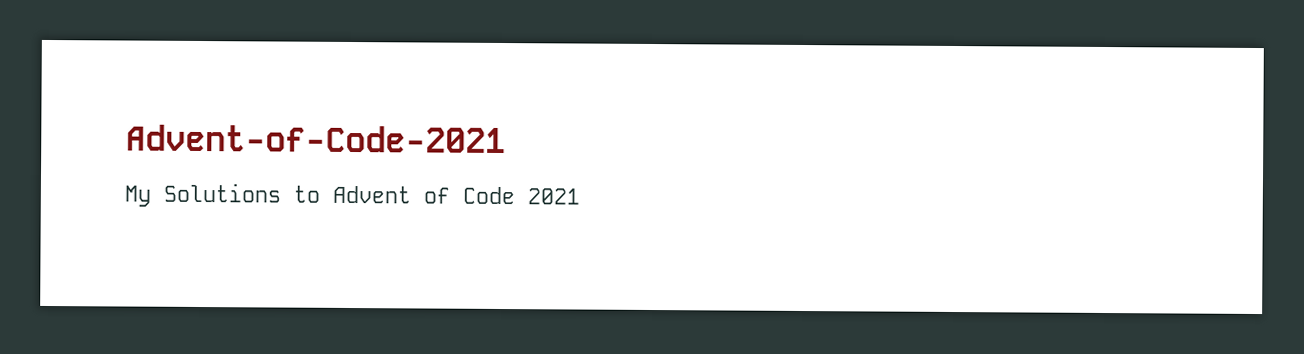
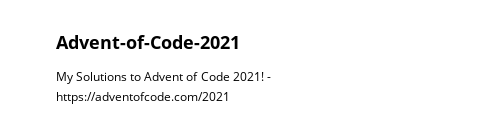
- My Solutions to Advent of Code 2021
+ My Solutions to Advent of Code 2021! - https://adventofcode.com/2021

